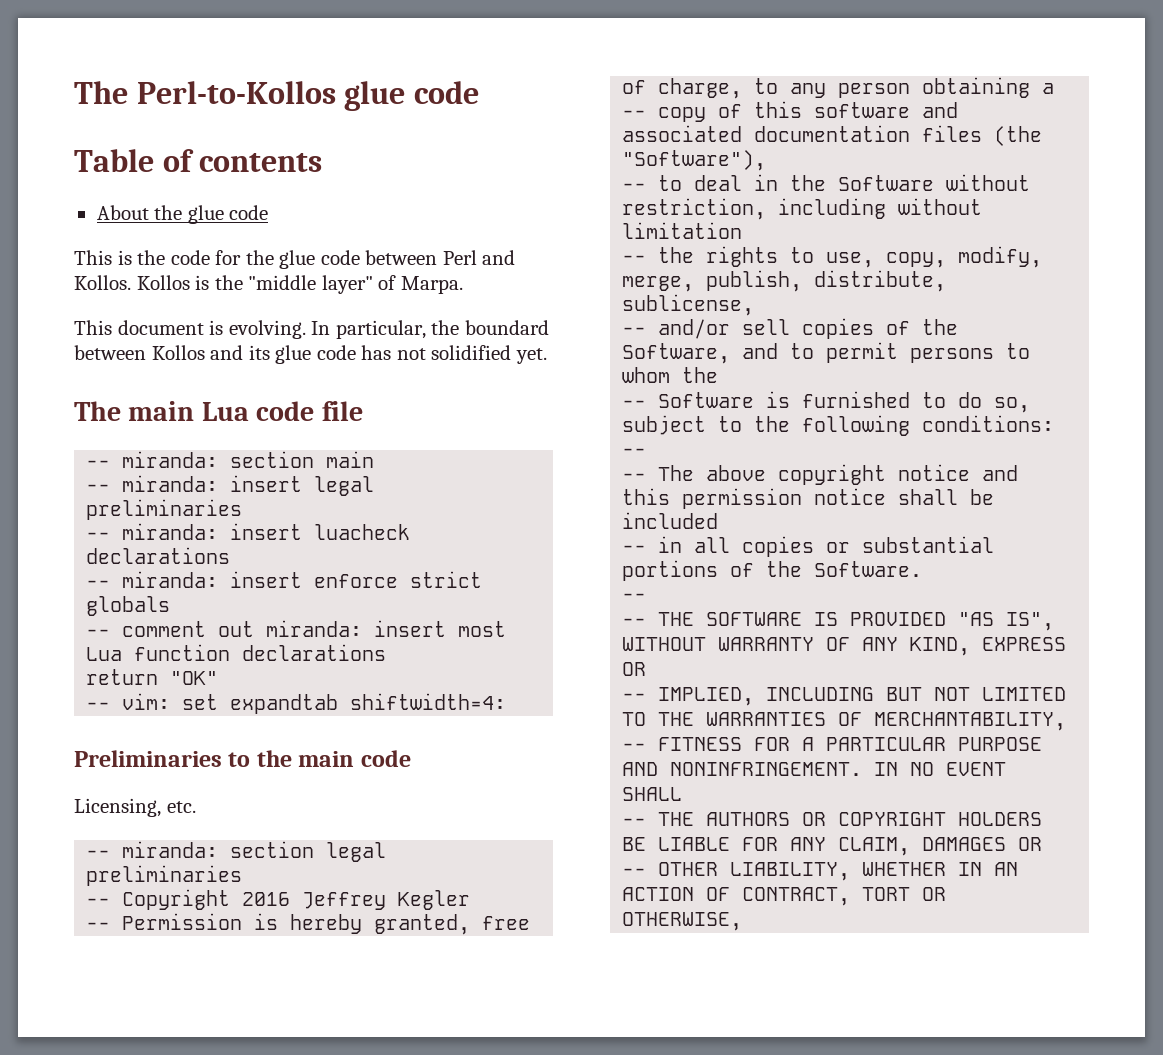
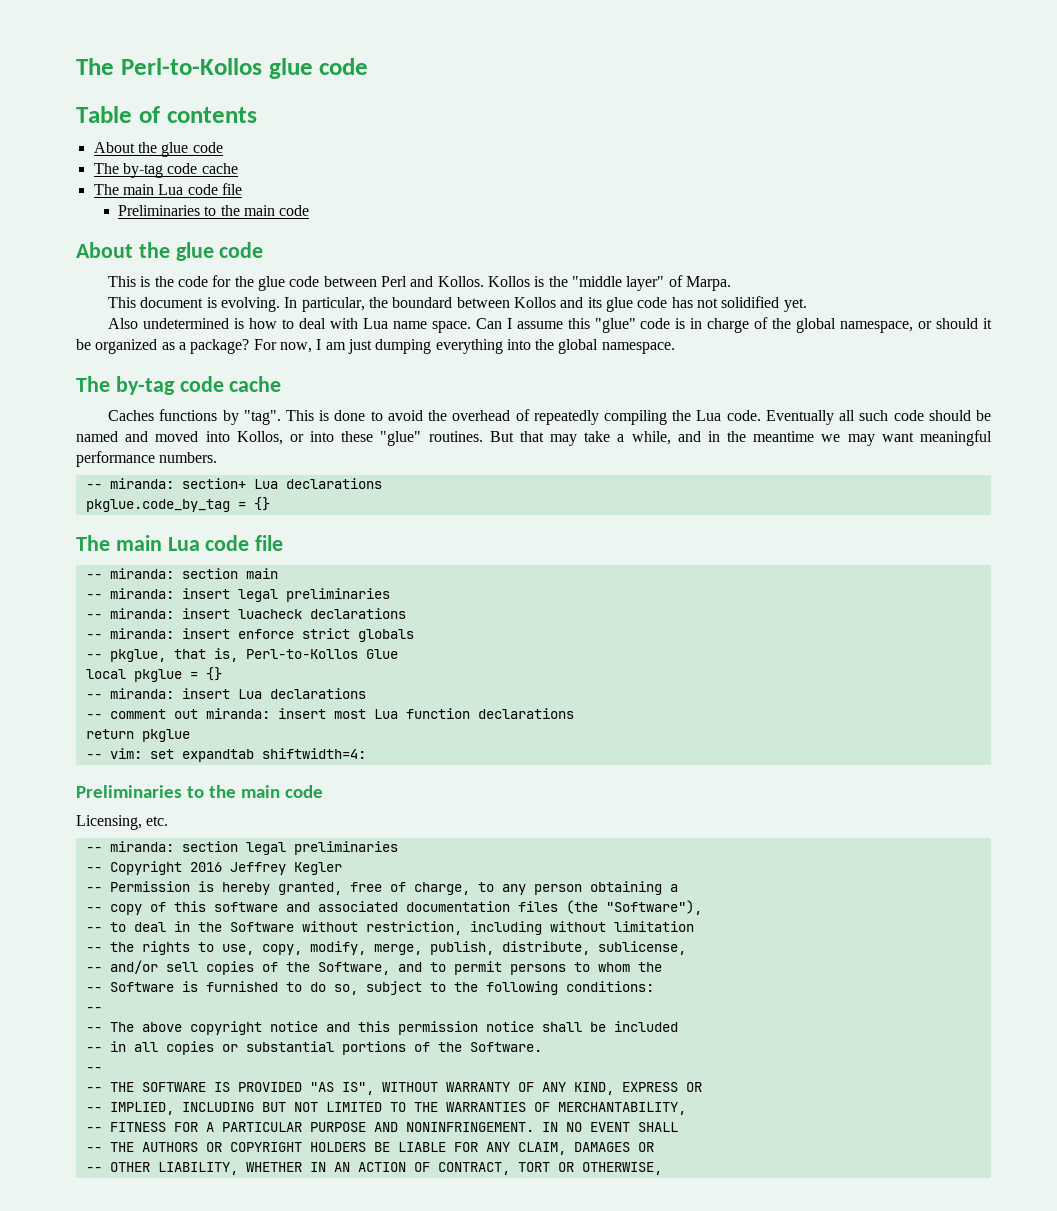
  Table of contents
+ About the glue code
+ The by-tag code cache
+ The main Lua code file
+ Preliminaries to the main code
+ Also undetermined is how to deal with Lua name space. Can I assume this "glue" code is in charge of the global namespace, or should it be organized as a package? For now, I am just dumping everything into the global namespace.
+ The by-tag code cache
+ Caches functions by "tag". This is done to avoid the overhead of repeatedly compiling the Lua code. Eventually all such code should be named and moved into Kollos, or into these "glue" routines. But that may take a while, and in the meantime we may want meaningful performance numbers.
+ -- miranda: section+ Lua declarations
+ pkglue.code_by_tag = {}
+ -- pkglue, that is, Perl-to-Kollos Glue
+ local pkglue = {}
+ -- miranda: insert Lua declarations
- return "OK"
+ return pkglue

